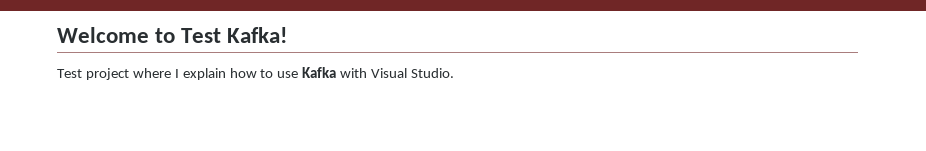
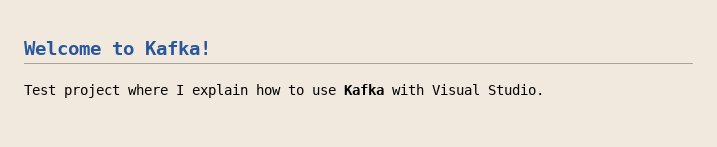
- Welcome to Test Kafka!
+ Welcome to Kafka!

